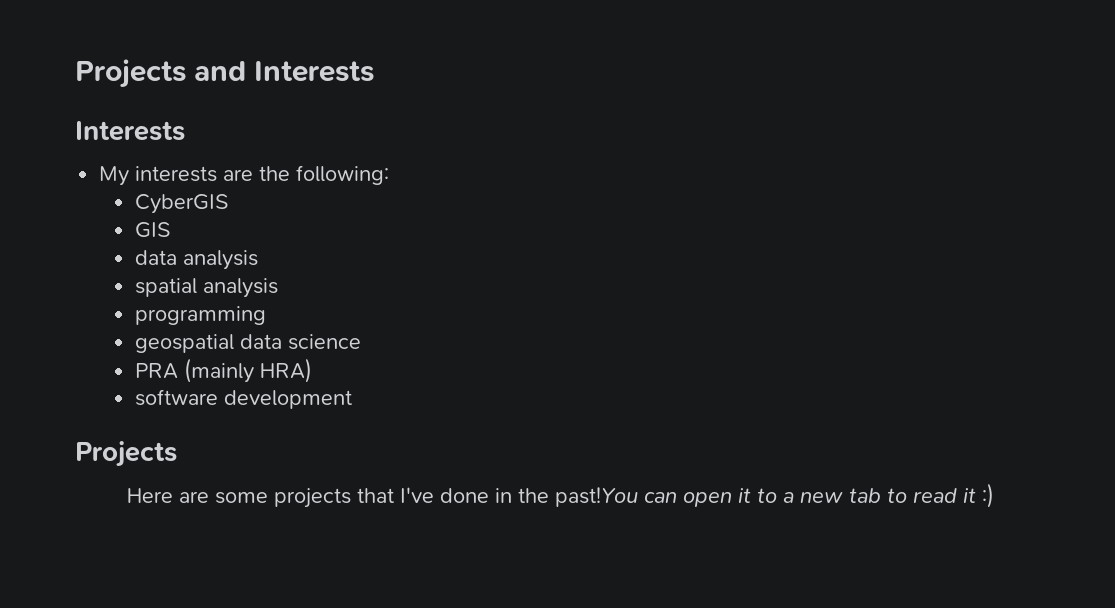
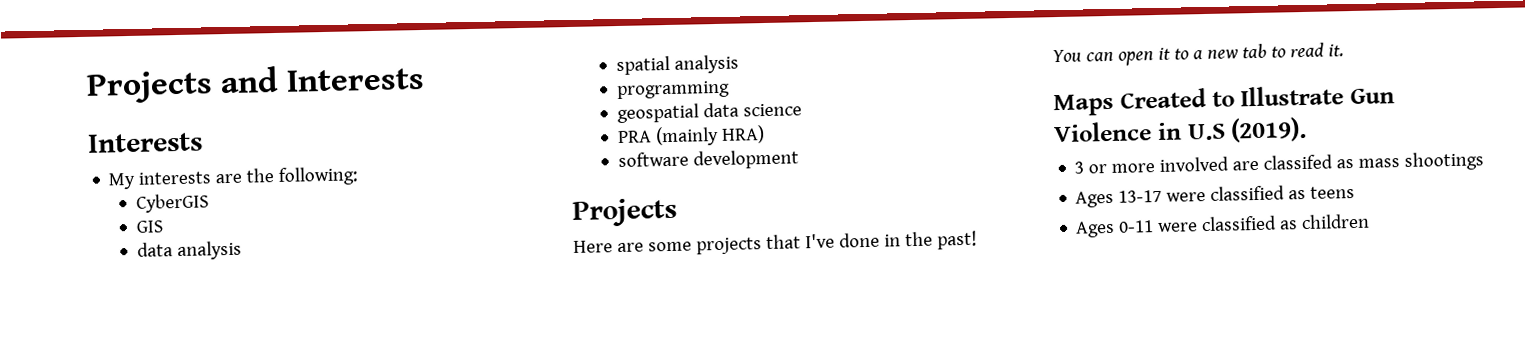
- Here are some projects that I've done in the past!You can open it to a new tab to read it :)
+ Here are some projects that I've done in the past!
+ You can open it to a new tab to read it.
+ Maps Created to Illustrate Gun Violence in U.S (2019).
+ 3 or more involved are classifed as mass shootings
+ Ages 13-17 were classified as teens
+ Ages 0-11 were classified as children

